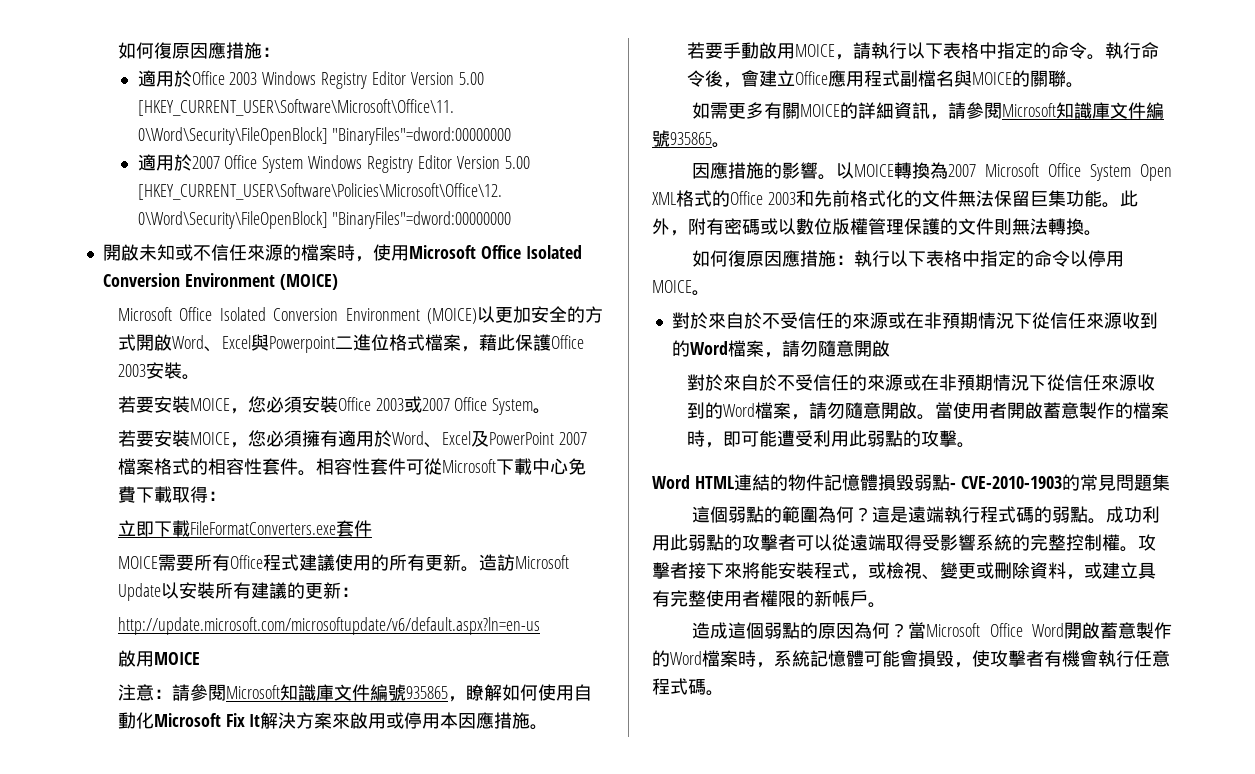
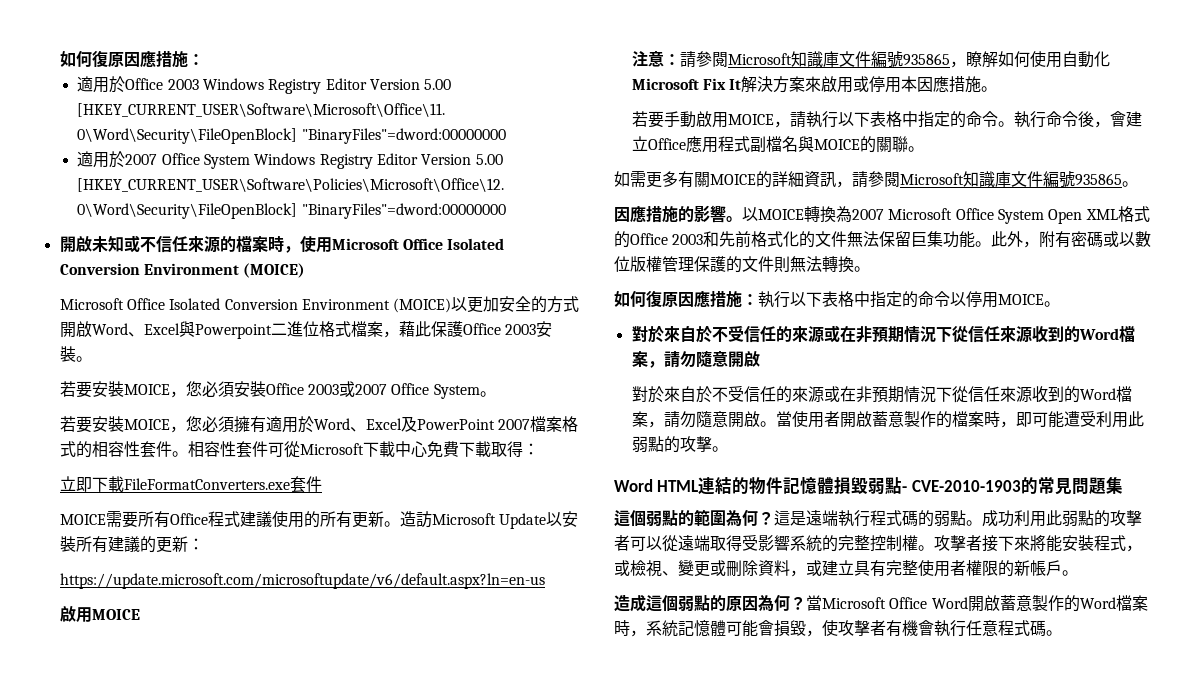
- http://update.microsoft.com/microsoftupdate/v6/default.aspx?ln=en-us
+ https://update.microsoft.com/microsoftupdate/v6/default.aspx?ln=en-us

